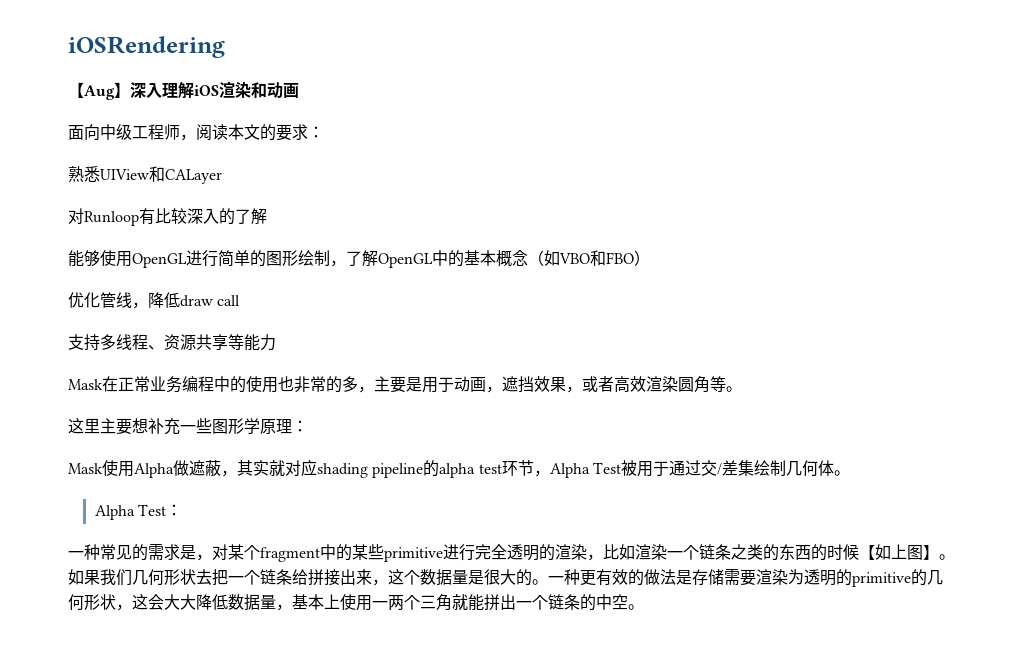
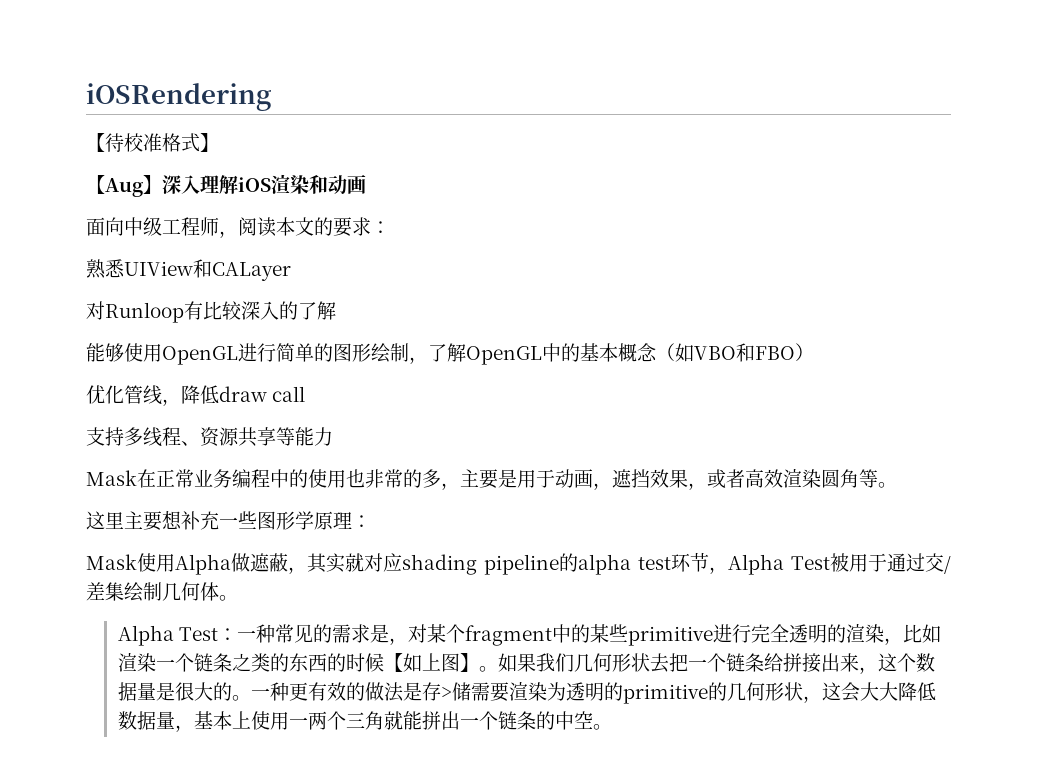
+ 【待校准格式】
- Alpha Test：
- 一种常见的需求是，对某个fragment中的某些primitive进行完全透明的渲染，比如渲染一个链条之类的东西的时候【如上图】。
+ Alpha Test：一种常见的需求是，对某个fragment中的某些primitive进行完全透明的渲染，比如渲染一个链条之类的东西的时候【如上图】。
- 一种更有效的做法是存储需要渲染为透明的primitive的几何形状，这会大大降低数据量，基本上使用一两个三角就能拼出一个链条的中空。
+ 一种更有效的做法是存>储需要渲染为透明的primitive的几何形状，这会大大降低数据量，基本上使用一两个三角就能拼出一个链条的中空。

